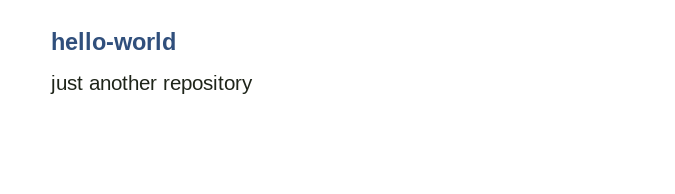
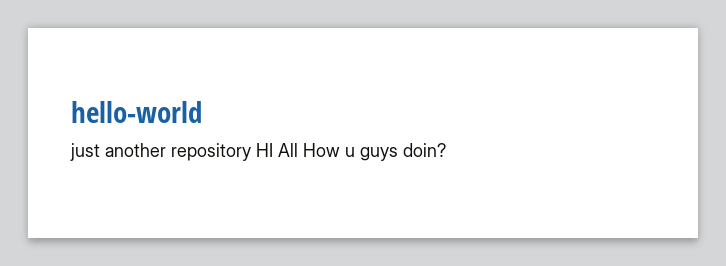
- just another repository
+ just another repository HI All How u guys doin?

